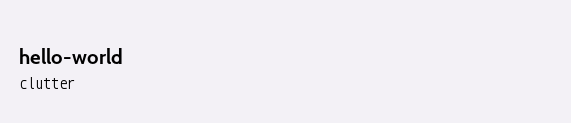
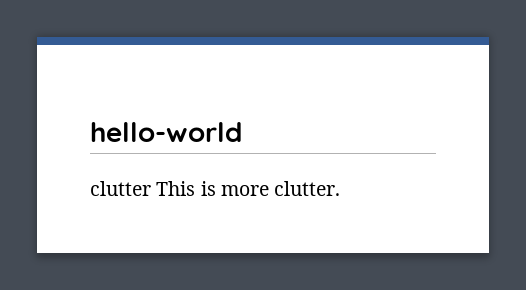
- clutter
+ clutter This is more clutter.

